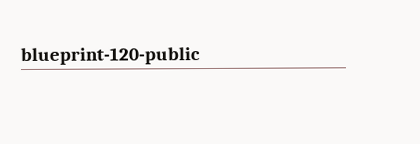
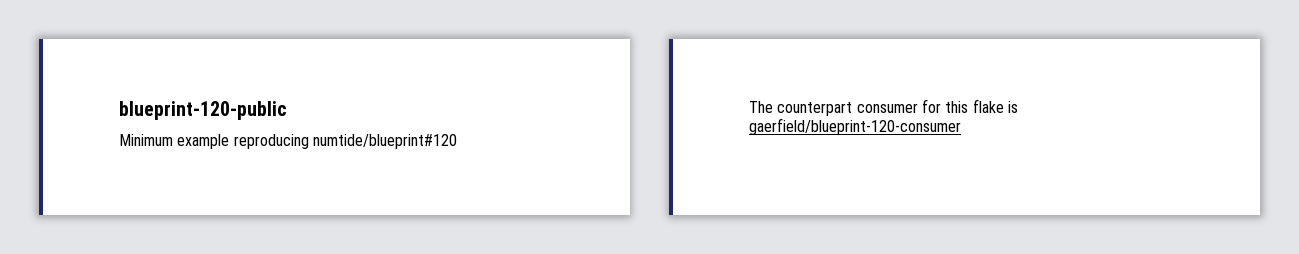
+ Minimum example reproducing numtide/blueprint#120
+ The counterpart consumer for this flake is gaerfield/blueprint-120-consumer

